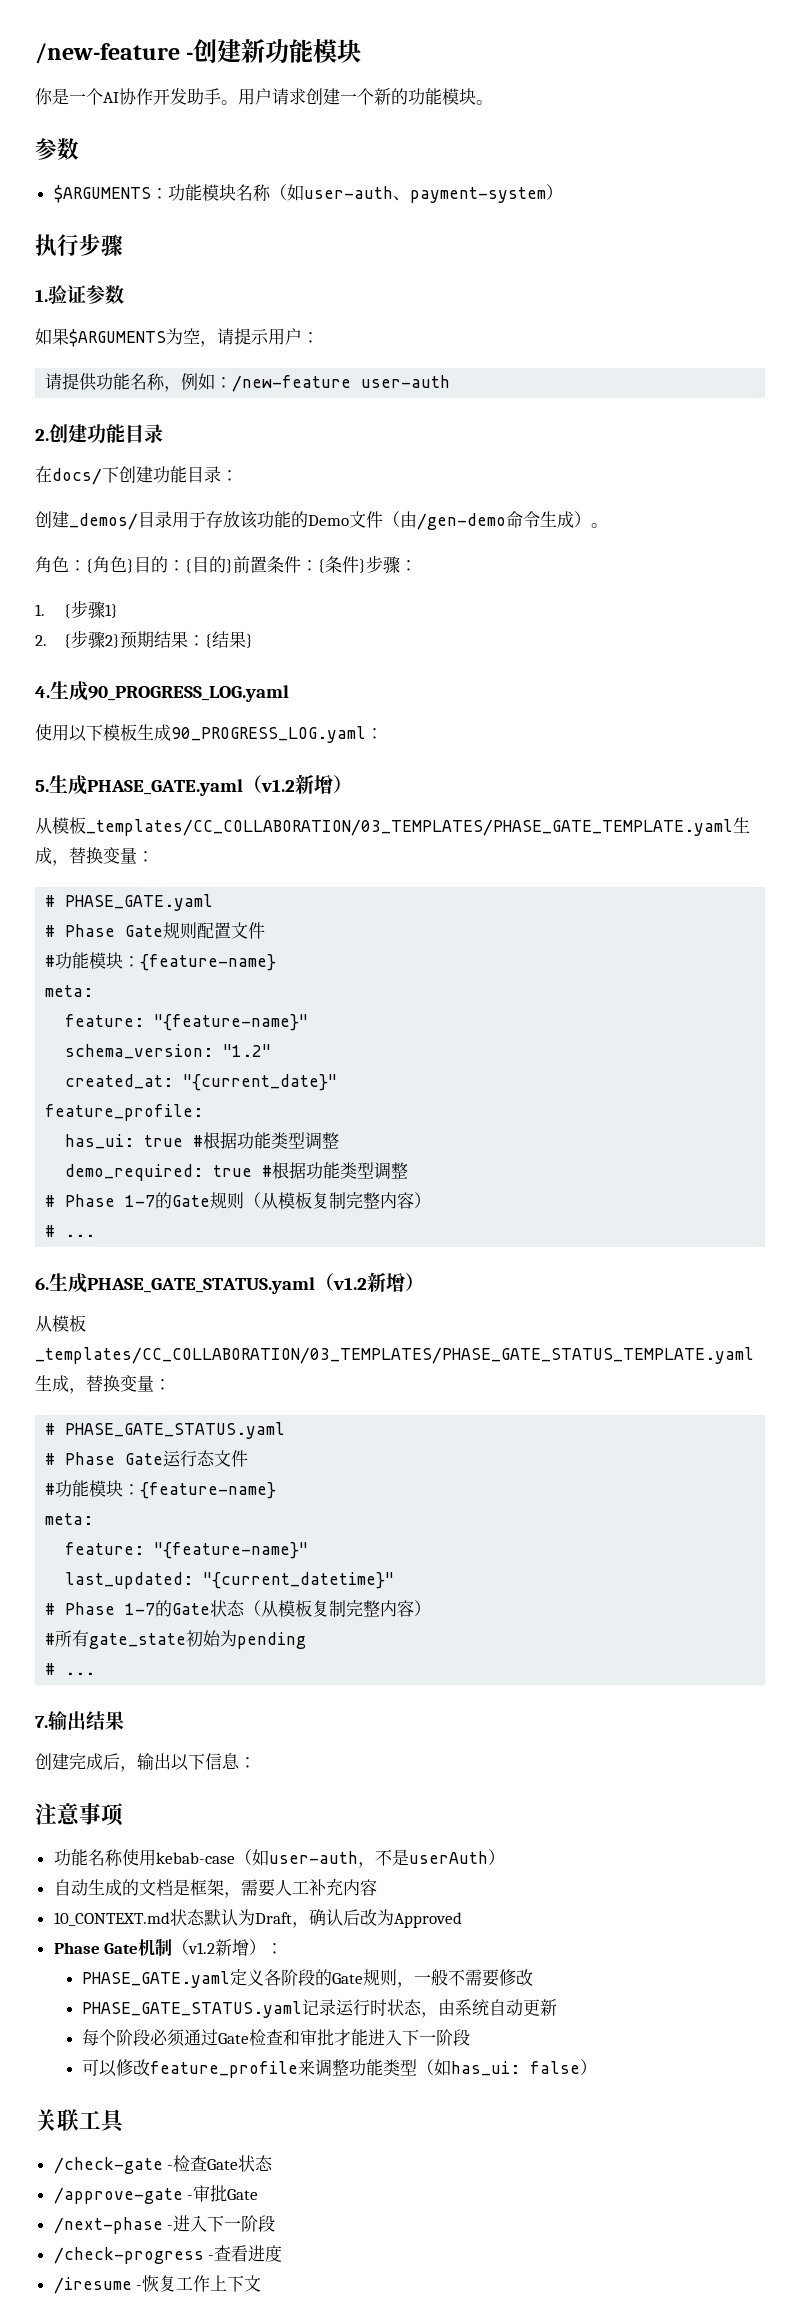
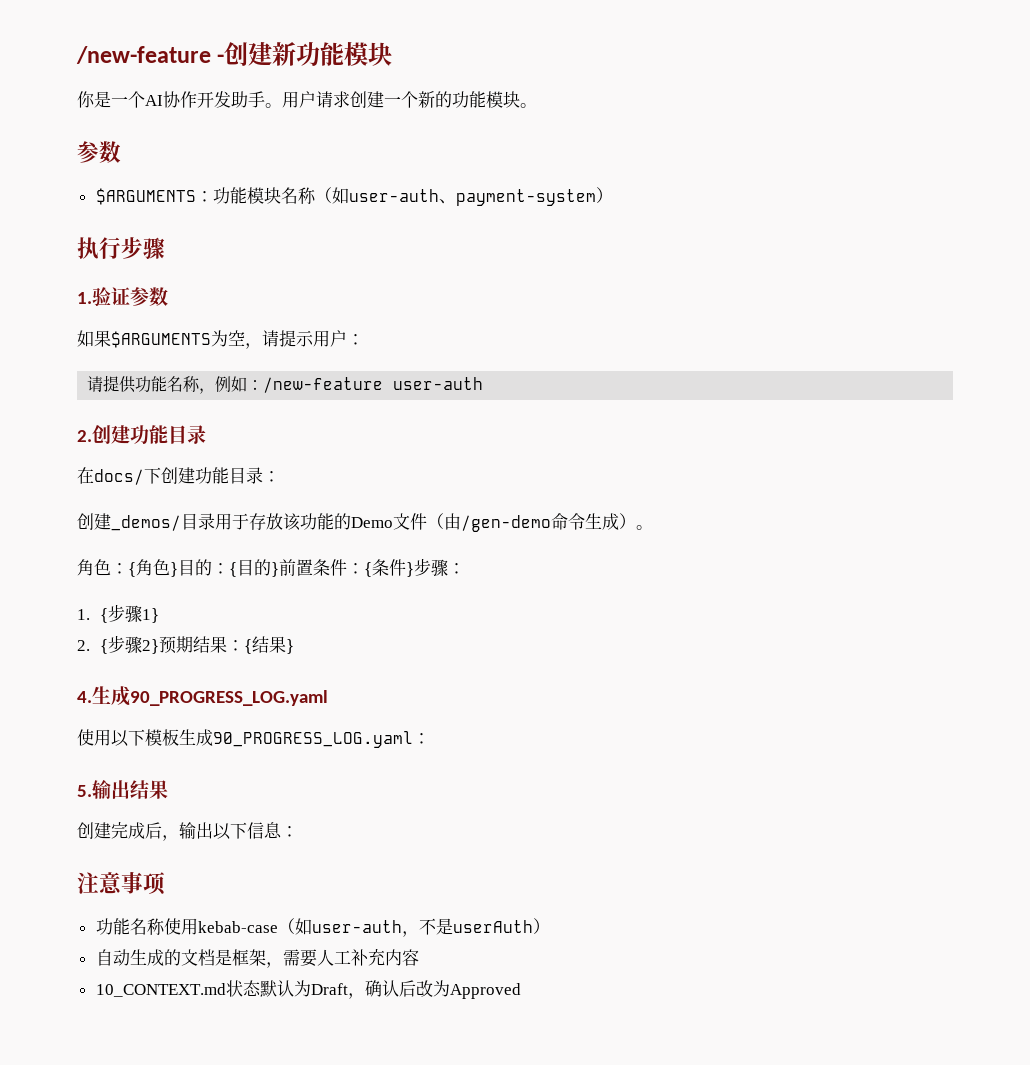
- 5.生成PHASE_GATE.yaml（v1.2新增）
- 从模板_templates/CC_COLLABORATION/03_TEMPLATES/PHASE_GATE_TEMPLATE.yaml生成，替换变量：
- # PHASE_GATE.yaml
- # Phase Gate规则配置文件
- #功能模块：{feature-name}
- meta:
- feature: "{feature-name}"
- schema_version: "1.2"
- created_at: "{current_date}"
- feature_profile:
- has_ui: true #根据功能类型调整
- demo_required: true #根据功能类型调整
- # Phase 1-7的Gate规则（从模板复制完整内容）
- # ...
- 6.生成PHASE_GATE_STATUS.yaml（v1.2新增）
- 从模板_templates/CC_COLLABORATION/03_TEMPLATES/PHASE_GATE_STATUS_TEMPLATE.yaml生成，替换变量：
- # PHASE_GATE_STATUS.yaml
- # Phase Gate运行态文件
- #功能模块：{feature-name}
- meta:
- feature: "{feature-name}"
- last_updated: "{current_datetime}"
- # Phase 1-7的Gate状态（从模板复制完整内容）
- #所有gate_state初始为pending
- # ...
- 7.输出结果
+ 5.输出结果
- Phase Gate机制（v1.2新增）：
- PHASE_GATE.yaml定义各阶段的Gate规则，一般不需要修改
- PHASE_GATE_STATUS.yaml记录运行时状态，由系统自动更新
- 每个阶段必须通过Gate检查和审批才能进入下一阶段
- 可以修改feature_profile来调整功能类型（如has_ui: false）
- 关联工具
- /check-gate -检查Gate状态
- /approve-gate -审批Gate
- /next-phase -进入下一阶段
- /check-progress -查看进度
- /iresume -恢复工作上下文

